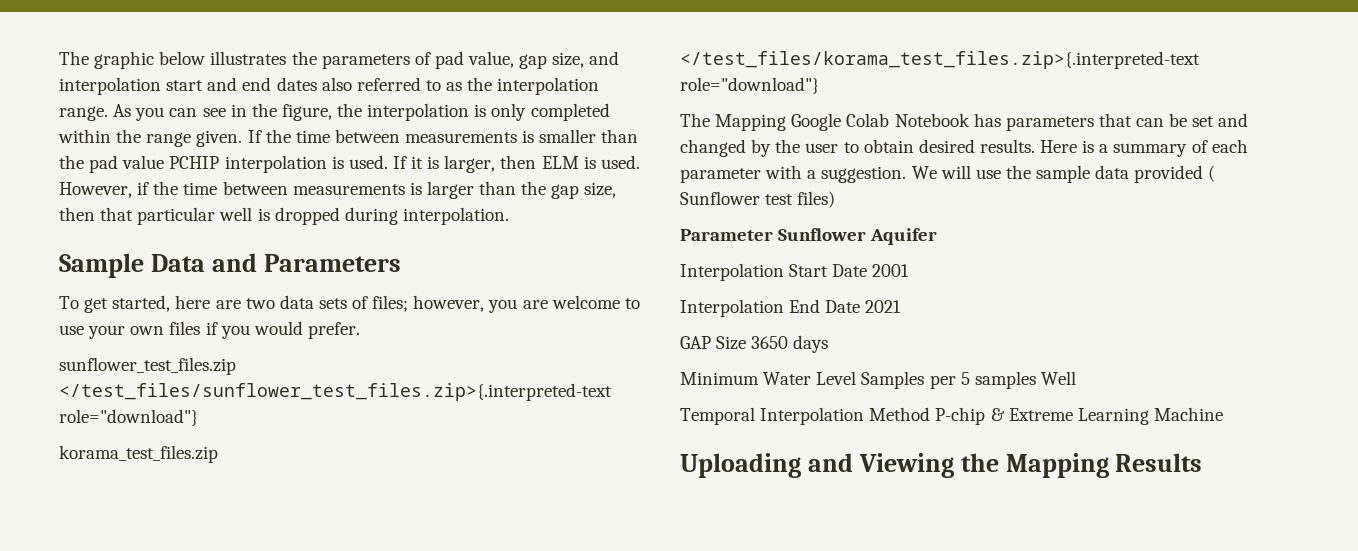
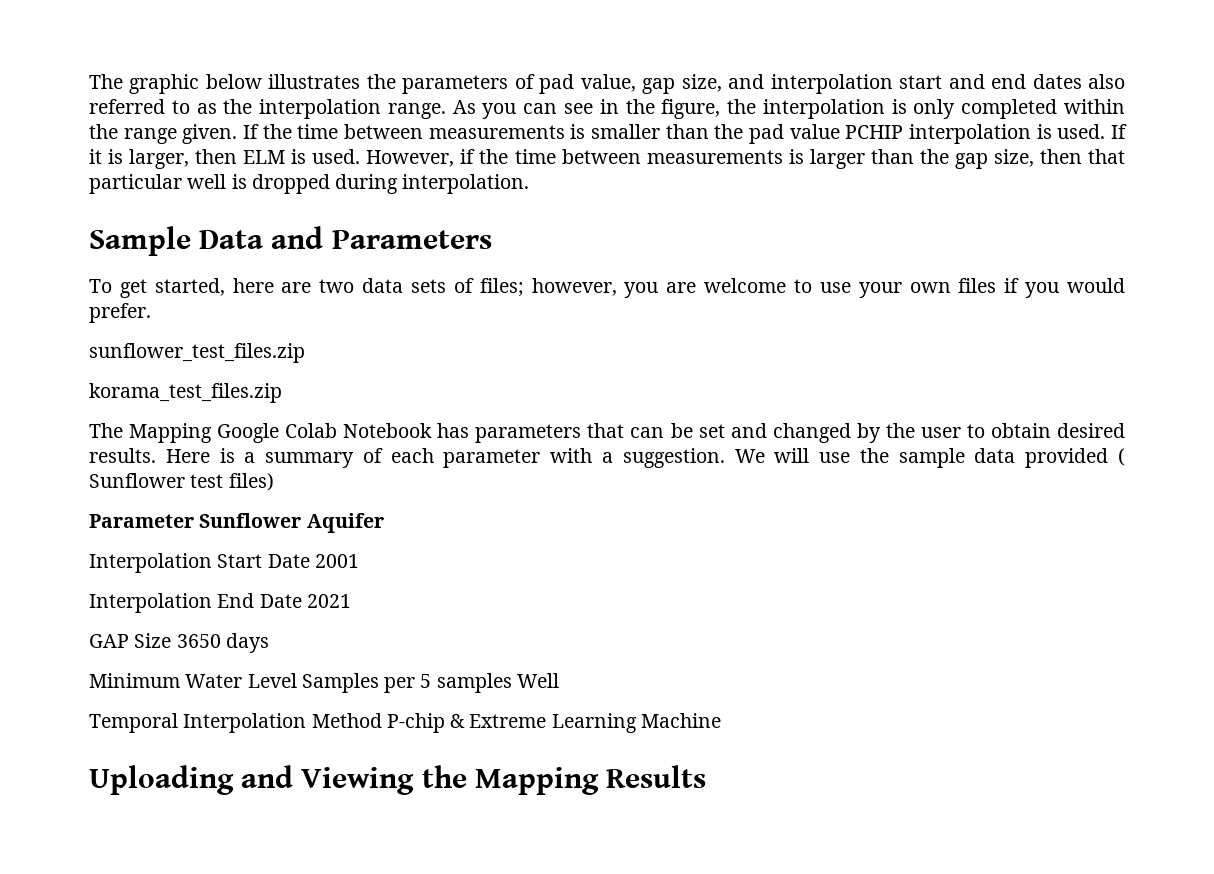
- sunflower_test_files.zip </test_files/sunflower_test_files.zip>{.interpreted-text role="download"}
+ sunflower_test_files.zip
- korama_test_files.zip </test_files/korama_test_files.zip>{.interpreted-text role="download"}
+ korama_test_files.zip

